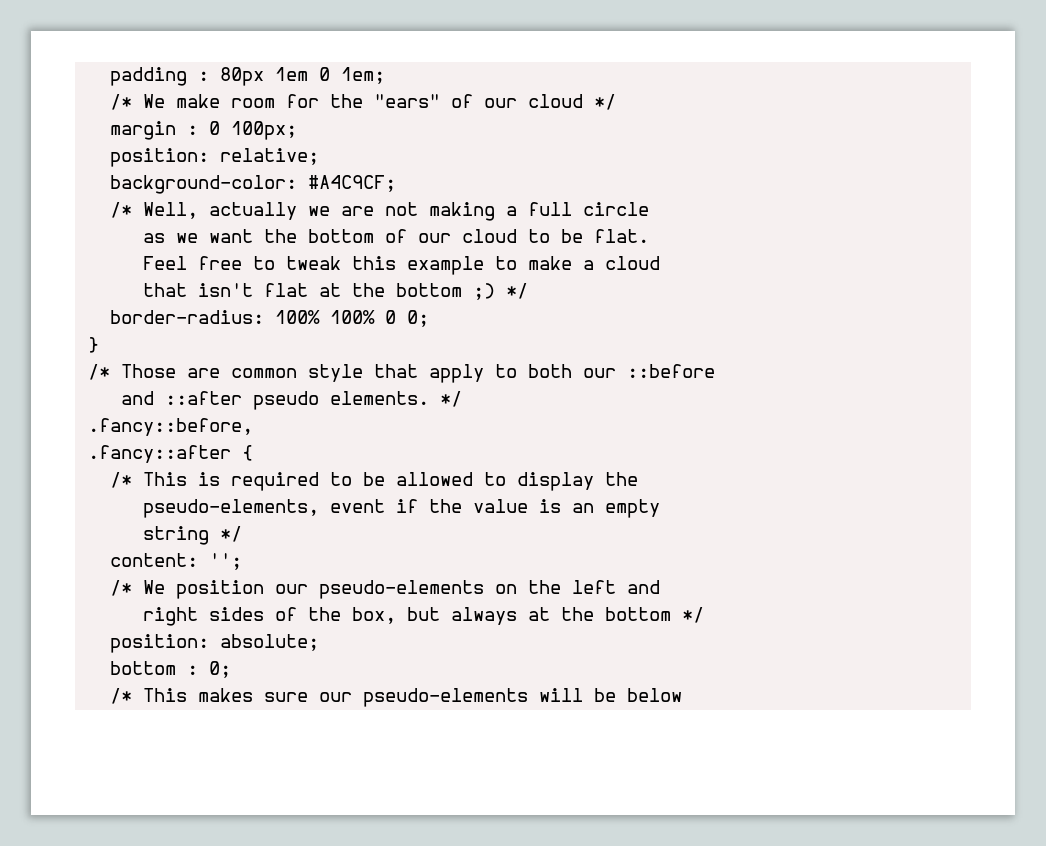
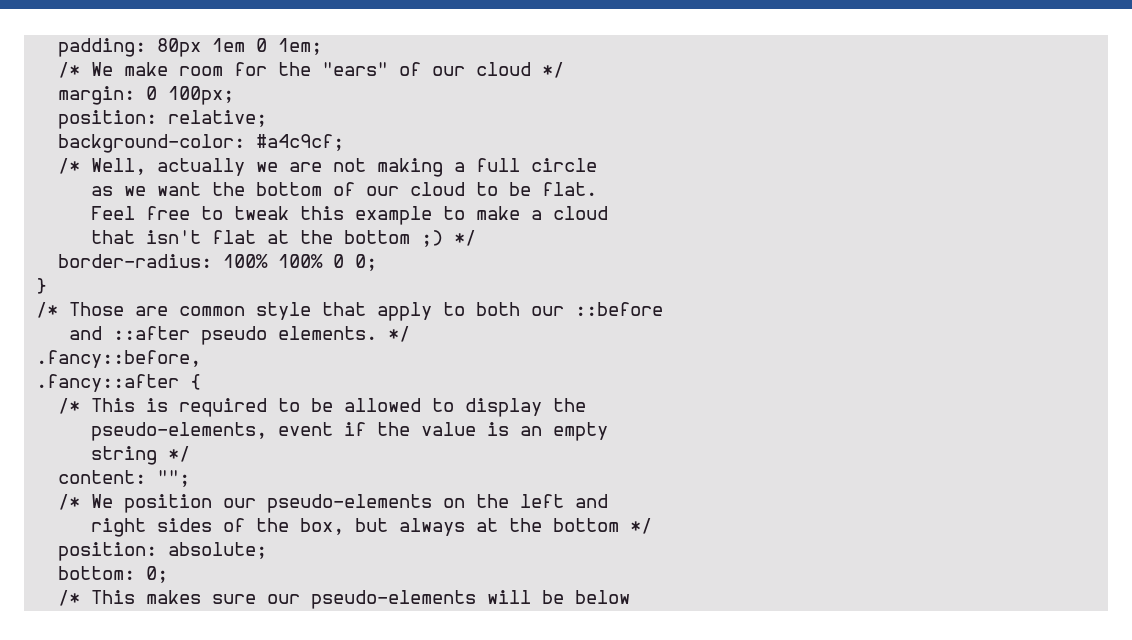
- padding : 80px 1em 0 1em;
+ padding: 80px 1em 0 1em;
- margin : 0 100px;
+ margin: 0 100px;
- background-color: #A4C9CF;
+ background-color: #a4c9cf;
- content: '';
+ content: "";
- bottom : 0;
+ bottom: 0;

